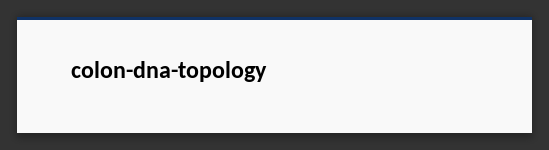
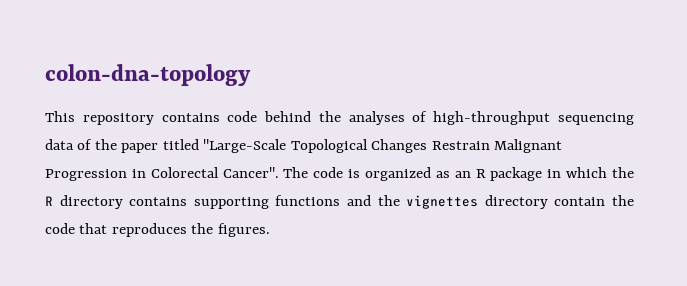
+ This repository contains code behind the analyses of high-throughput sequencing data of the paper titled "Large-Scale Topological Changes Restrain Malignant Progression in Colorectal Cancer". The code is organized as an R package in which the R directory contains supporting functions and the vignettes directory contain the code that reproduces the figures.

